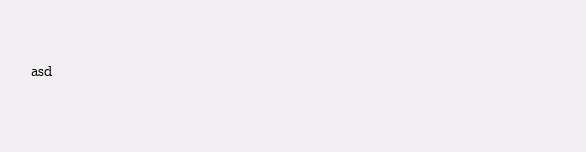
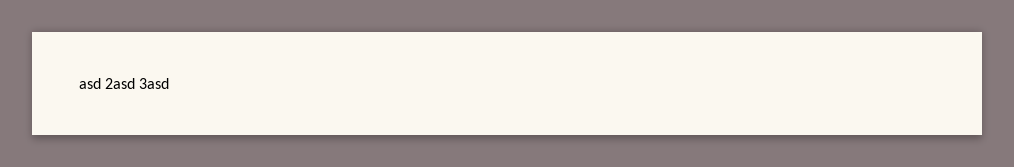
- asd
+ asd 2asd 3asd

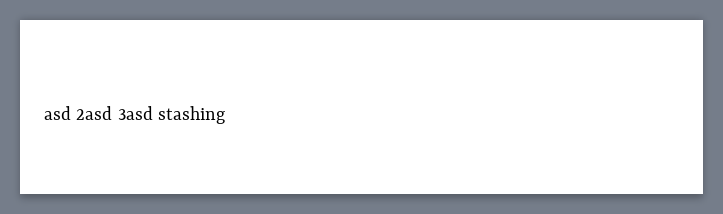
- asd 2asd 3asd
+ asd 2asd 3asd stashing

